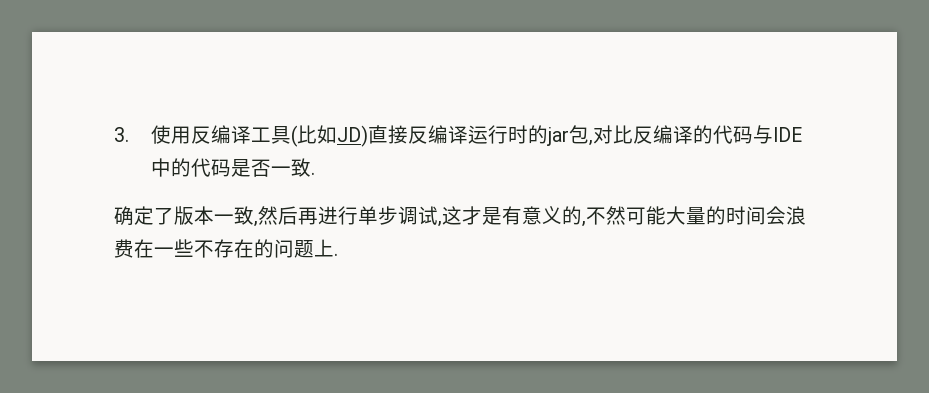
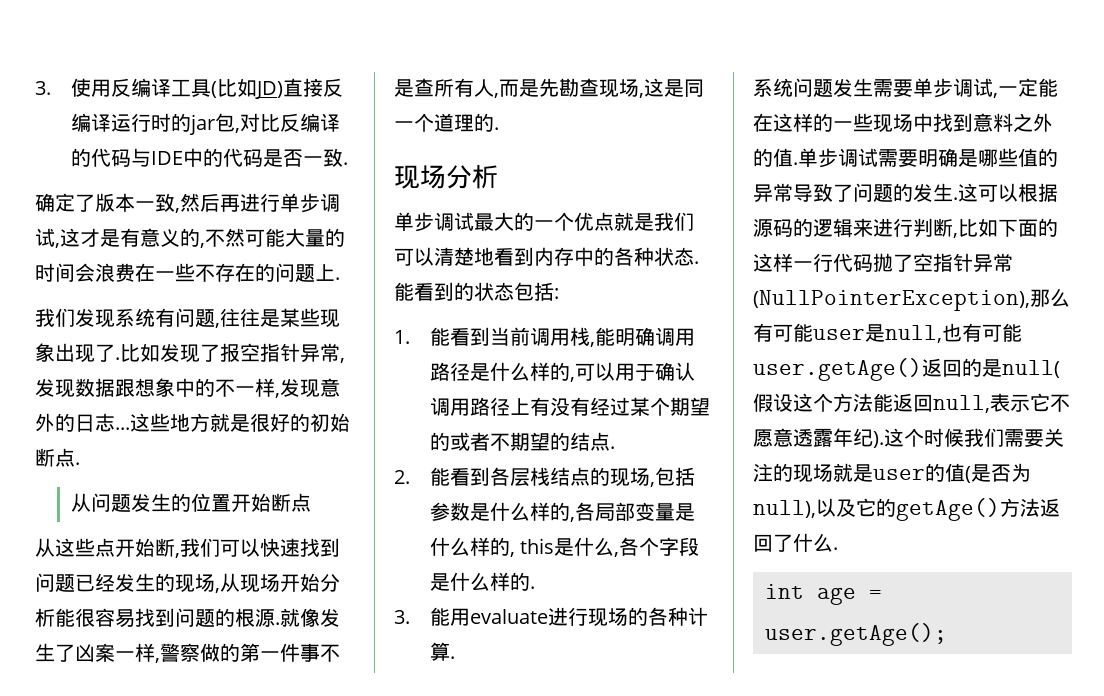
+ 我们发现系统有问题,往往是某些现象出现了.比如发现了报空指针异常,发现数据跟想象中的不一样,发现意外的日志...这些地方就是很好的初始断点.
+ 从问题发生的位置开始断点
+ 从这些点开始断,我们可以快速找到问题已经发生的现场,从现场开始分析能很容易找到问题的根源.就像发生了凶案一样,警察做的第一件事不是查所有人,而是先勘查现场,这是同一个道理的.
+ 现场分析
+ 单步调试最大的一个优点就是我们可以清楚地看到内存中的各种状态.能看到的状态包括:
+ 1.能看到当前调用栈,能明确调用路径是什么样的,可以用于确认调用路径上有没有经过某个期望的或者不期望的结点.
+ 2.能看到各层栈结点的现场,包括参数是什么样的,各局部变量是什么样的, this是什么,各个字段是什么样的.
+ 3.能用evaluate进行现场的各种计算.
+ 系统问题发生需要单步调试,一定能在这样的一些现场中找到意料之外的值.单步调试需要明确是哪些值的异常导致了问题的发生.这可以根据源码的逻辑来进行判断,比如下面的这样一行代码抛了空指针异常(NullPointerException),那么有可能user是null,也有可能user.getAge()返回的是null(假设这个方法能返回null,表示它不愿意透露年纪).这个时候我们需要关注的现场就是user的值(是否为null),以及它的getAge()方法返回了什么.
+ int age = user.getAge();

